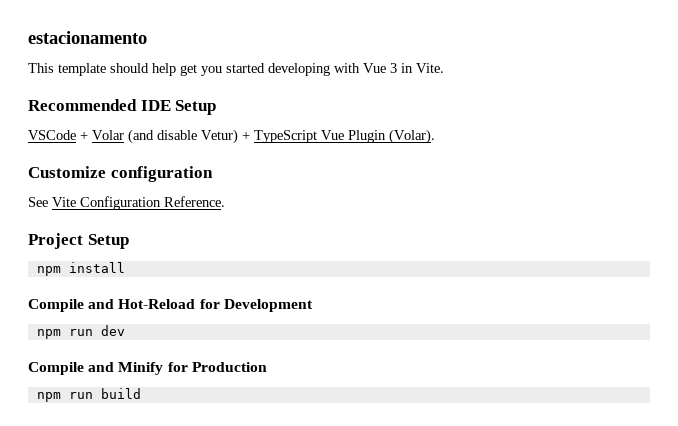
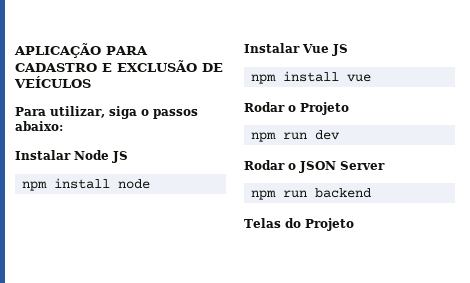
- estacionamento
- This template should help get you started developing with Vue 3 in Vite.
- Recommended IDE Setup
- VSCode + Volar (and disable Vetur) + TypeScript Vue Plugin (Volar).
- Customize configuration
- See Vite Configuration Reference.
- Project Setup
- npm install
- Compile and Hot-Reload for Development
+ APLICAÇÃO PARA CADASTRO E EXCLUSÃO DE VEÍCULOS
+ Para utilizar, siga o passos abaixo:
+ Instalar Node JS
+ npm install node
+ Instalar Vue JS
+ npm install vue
+ Rodar o Projeto
  npm run dev
- Compile and Minify for Production
- npm run build
+ Rodar o JSON Server
+ npm run backend
+ Telas do Projeto

